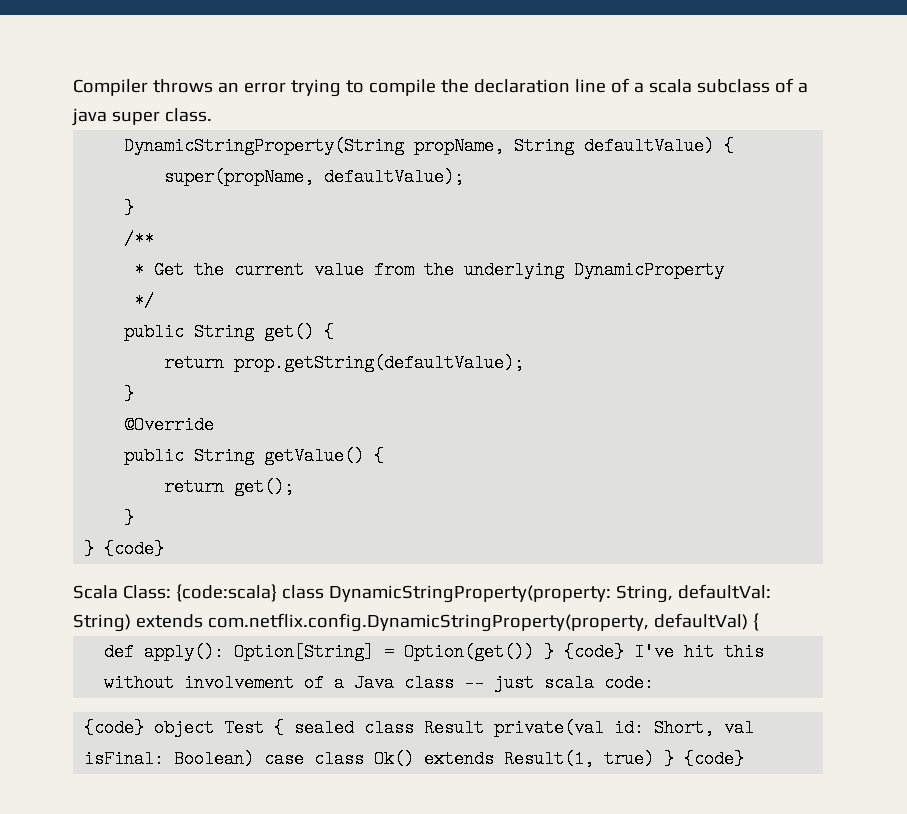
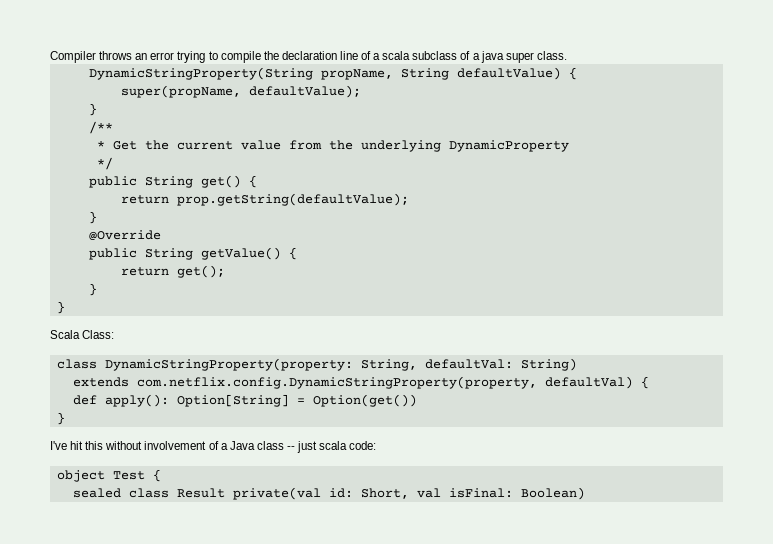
  return get();
  }
- } {code}
+ }
- Scala Class: {code:scala} class DynamicStringProperty(property: String, defaultVal: String) extends com.netflix.config.DynamicStringProperty(property, defaultVal) {
+ Scala Class:
+ class DynamicStringProperty(property: String, defaultVal: String)
+ extends com.netflix.config.DynamicStringProperty(property, defaultVal) {
- def apply(): Option[String] = Option(get()) } {code} I've hit this without involvement of a Java class -- just scala code:
+ def apply(): Option[String] = Option(get())
+ }
+ I've hit this without involvement of a Java class -- just scala code:
- {code} object Test { sealed class Result private(val id: Short, val isFinal: Boolean) case class Ok() extends Result(1, true) } {code}
+ object Test {
+ sealed class Result private(val id: Short, val isFinal: Boolean)

